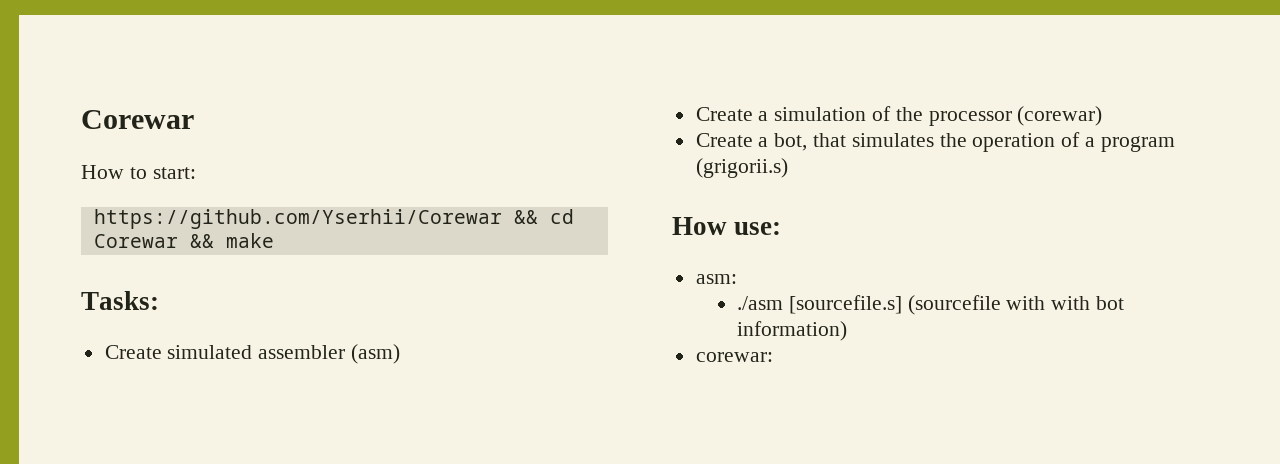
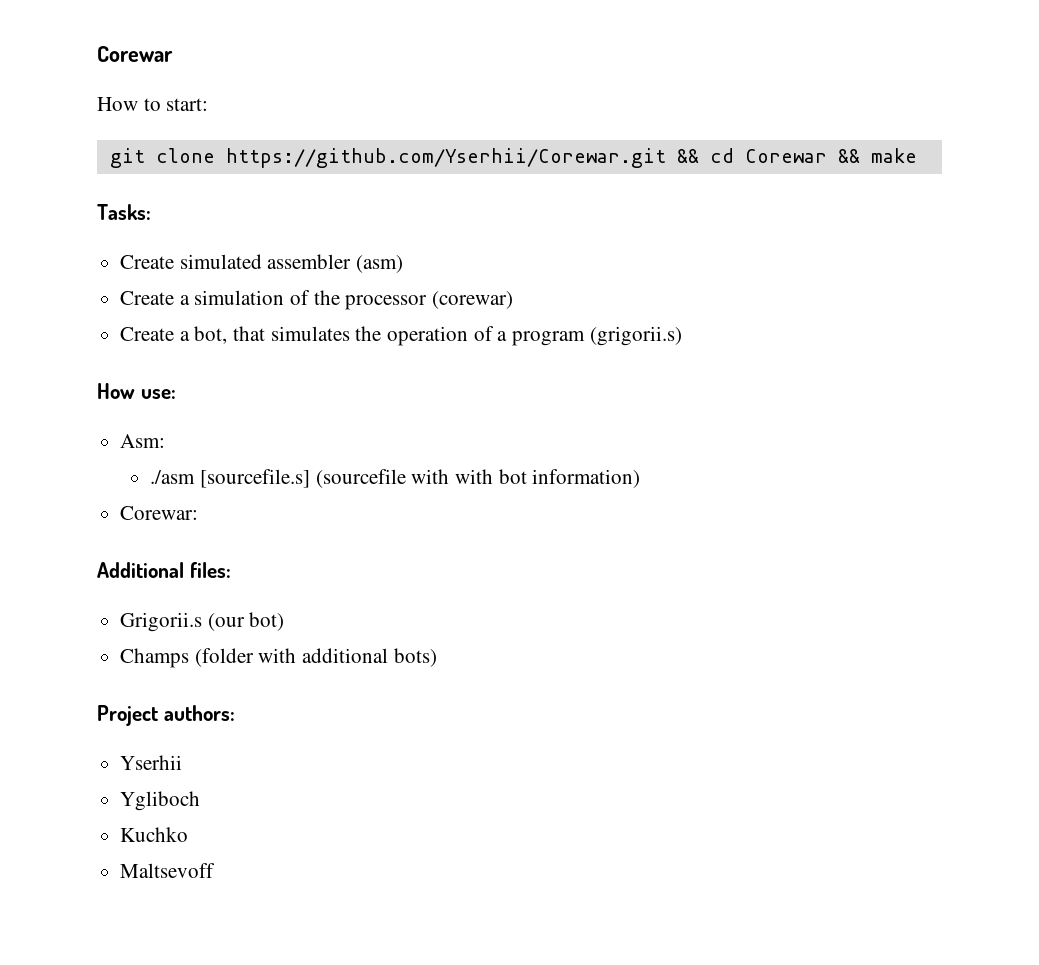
- https://github.com/Yserhii/Corewar && cd Corewar && make
+ git clone https://github.com/Yserhii/Corewar.git && cd Corewar && make
- asm:
+ Asm:
- corewar:
+ Corewar:
+ Additional files:
+ Grigorii.s (our bot)
+ Champs (folder with additional bots)
+ Project authors:
+ Yserhii
+ Ygliboch
+ Kuchko
+ Maltsevoff

